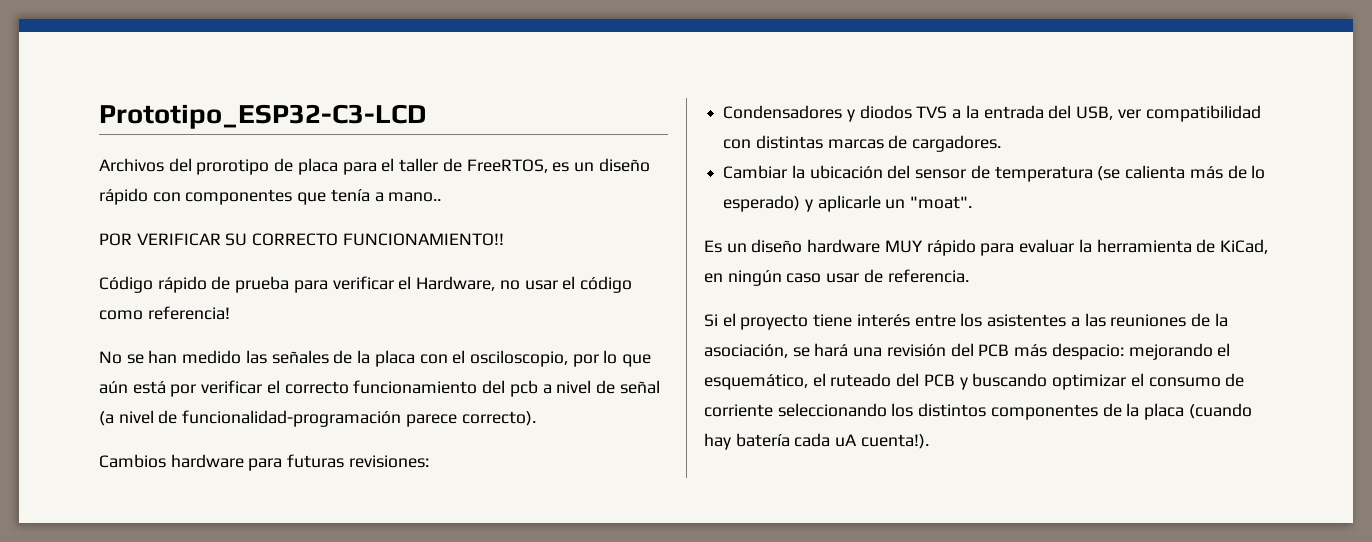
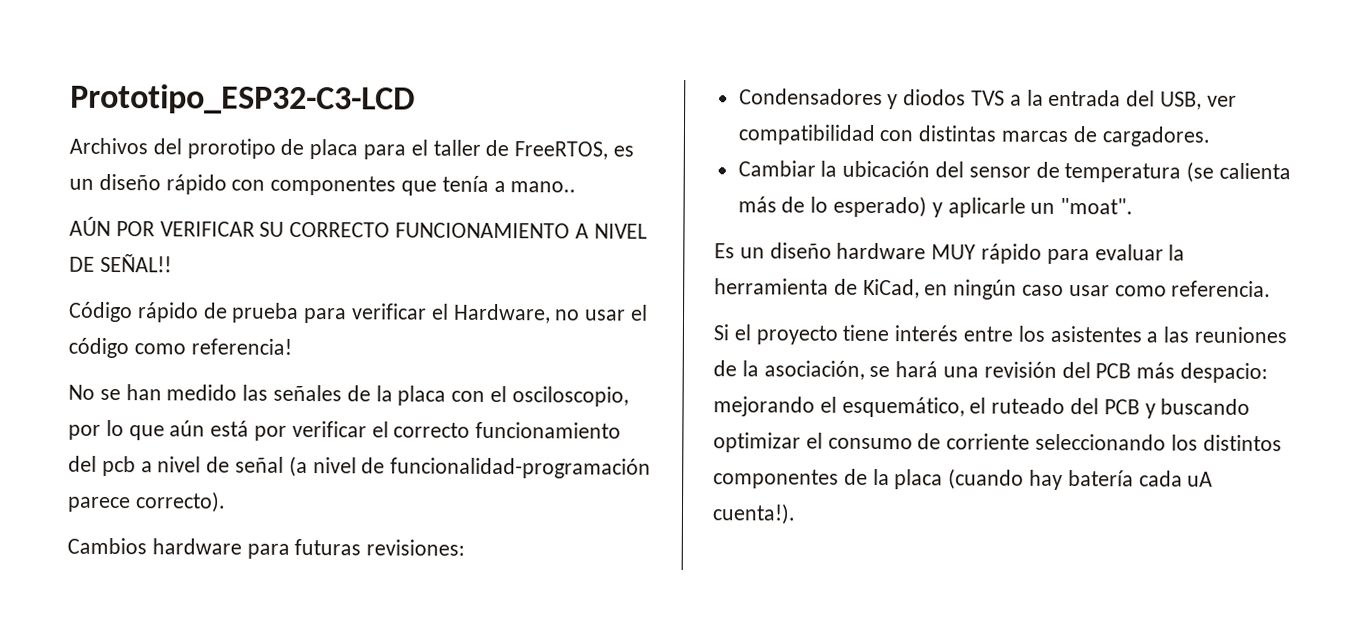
- POR VERIFICAR SU CORRECTO FUNCIONAMIENTO!!
+ AÚN POR VERIFICAR SU CORRECTO FUNCIONAMIENTO A NIVEL DE SEÑAL!!
- Es un diseño hardware MUY rápido para evaluar la herramienta de KiCad, en ningún caso usar de referencia.
+ Es un diseño hardware MUY rápido para evaluar la herramienta de KiCad, en ningún caso usar como referencia.

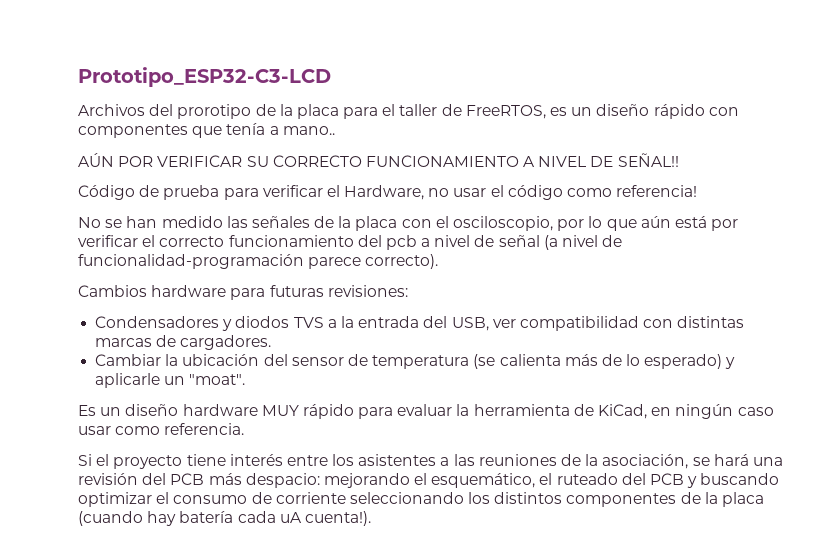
- Archivos del prorotipo de placa para el taller de FreeRTOS, es un diseño rápido con componentes que tenía a mano..
+ Archivos del prorotipo de la placa para el taller de FreeRTOS, es un diseño rápido con componentes que tenía a mano..
- Código rápido de prueba para verificar el Hardware, no usar el código como referencia!
+ Código de prueba para verificar el Hardware, no usar el código como referencia!

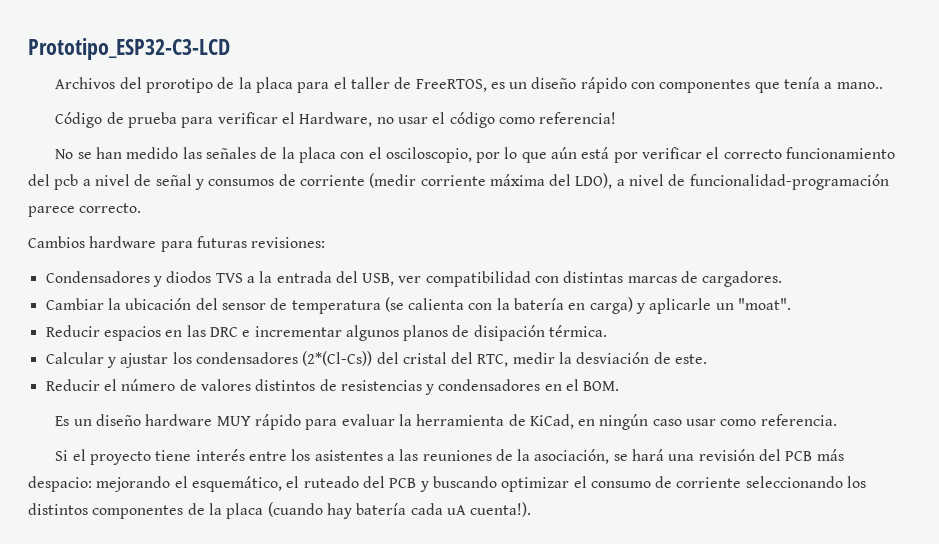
- AÚN POR VERIFICAR SU CORRECTO FUNCIONAMIENTO A NIVEL DE SEÑAL!!
- No se han medido las señales de la placa con el osciloscopio, por lo que aún está por verificar el correcto funcionamiento del pcb a nivel de señal (a nivel de funcionalidad-programación parece correcto).
+ No se han medido las señales de la placa con el osciloscopio, por lo que aún está por verificar el correcto funcionamiento del pcb a nivel de señal y consumos de corriente (medir corriente máxima del LDO), a nivel de funcionalidad-programación parece correcto.
- Cambiar la ubicación del sensor de temperatura (se calienta más de lo esperado) y aplicarle un "moat".
+ Cambiar la ubicación del sensor de temperatura (se calienta con la batería en carga) y aplicarle un "moat".
+ Reducir espacios en las DRC e incrementar algunos planos de disipación térmica.
+ Calcular y ajustar los condensadores (2*(Cl-Cs)) del cristal del RTC, medir la desviación de este.
+ Reducir el número de valores distintos de resistencias y condensadores en el BOM.

